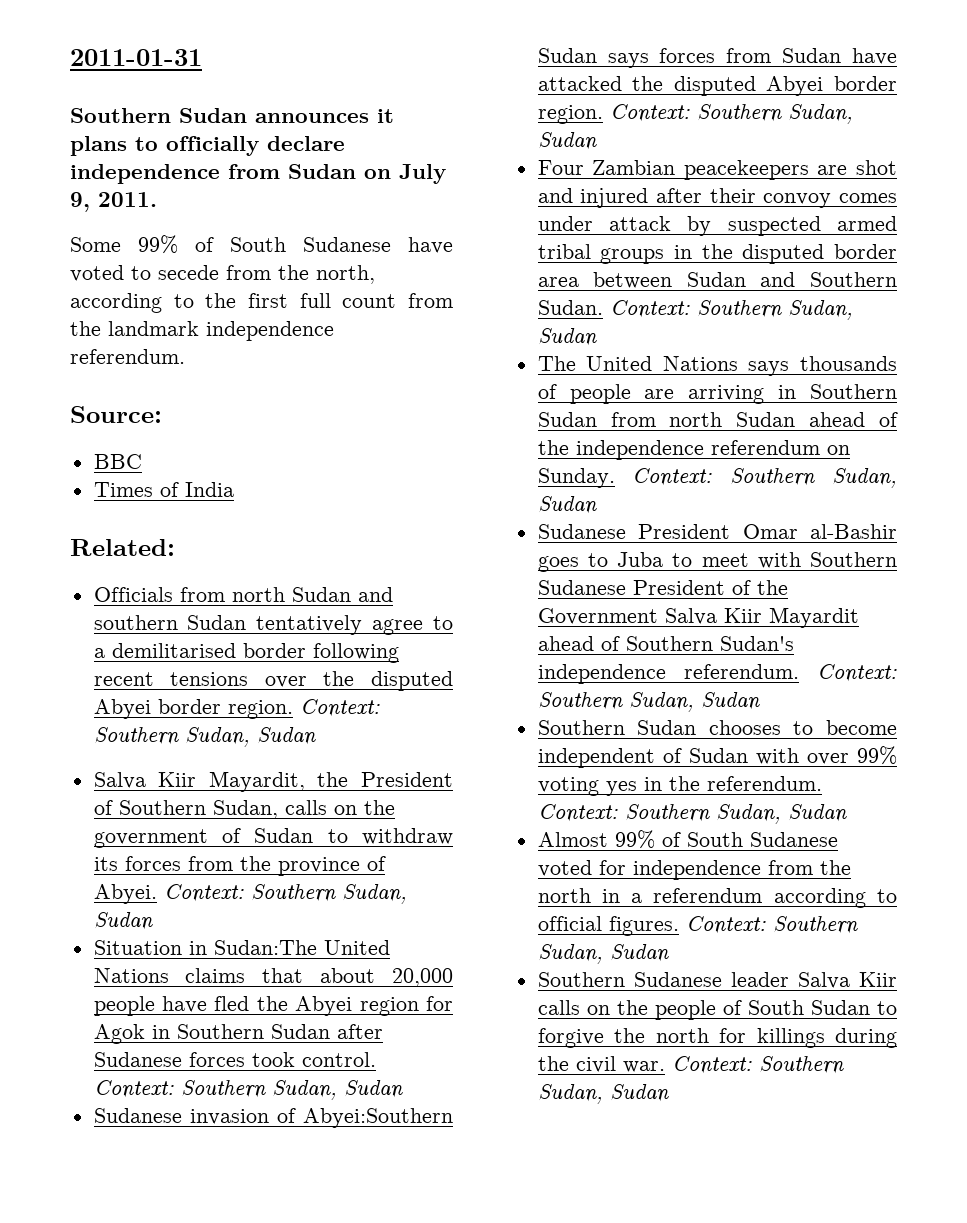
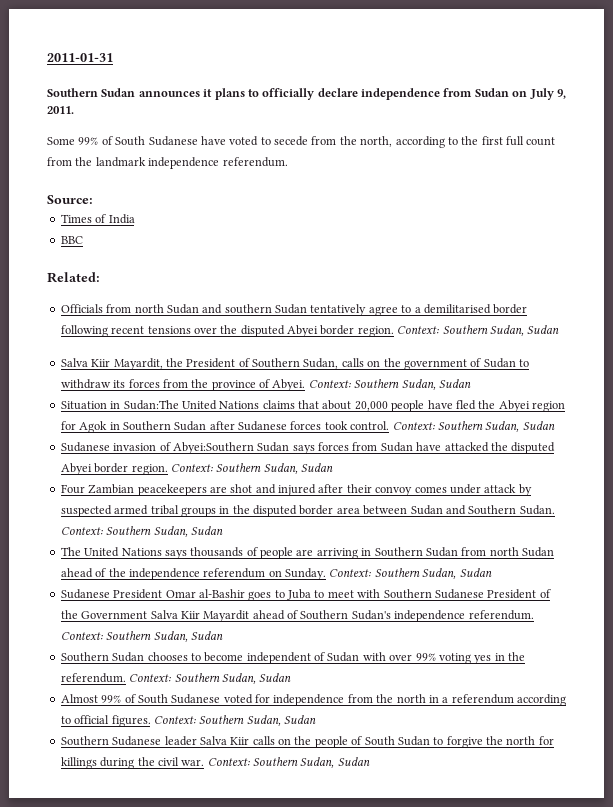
- BBC
+ BBC

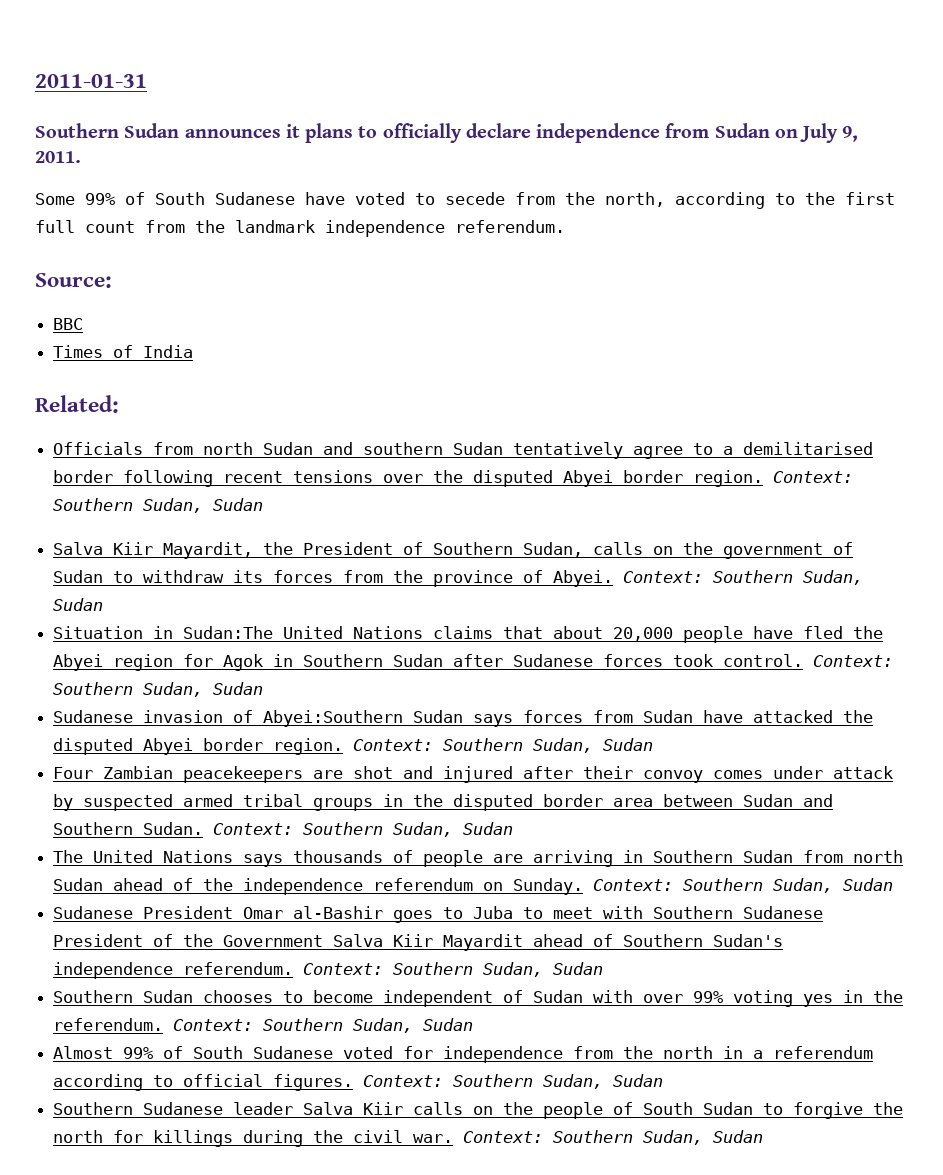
+ BBC
- BBC

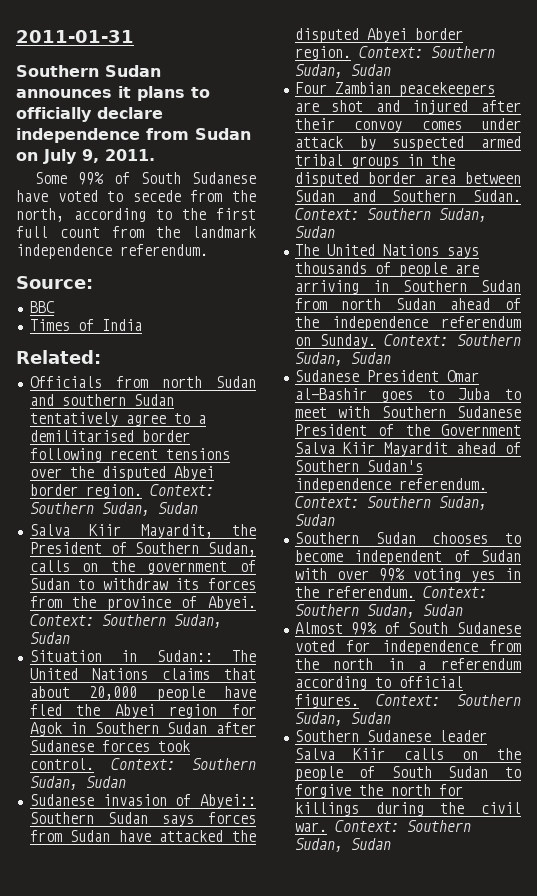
- Situation in Sudan:The United Nations claims that about 20,000 people have fled the Abyei region for Agok in Southern Sudan after Sudanese forces took control.
+ Situation in Sudan:: The United Nations claims that about 20,000 people have fled the Abyei region for Agok in Southern Sudan after Sudanese forces took control.
- Sudanese invasion of Abyei:Southern Sudan says forces from Sudan have attacked the disputed Abyei border region.
+ Sudanese invasion of Abyei:: Southern Sudan says forces from Sudan have attacked the disputed Abyei border region.

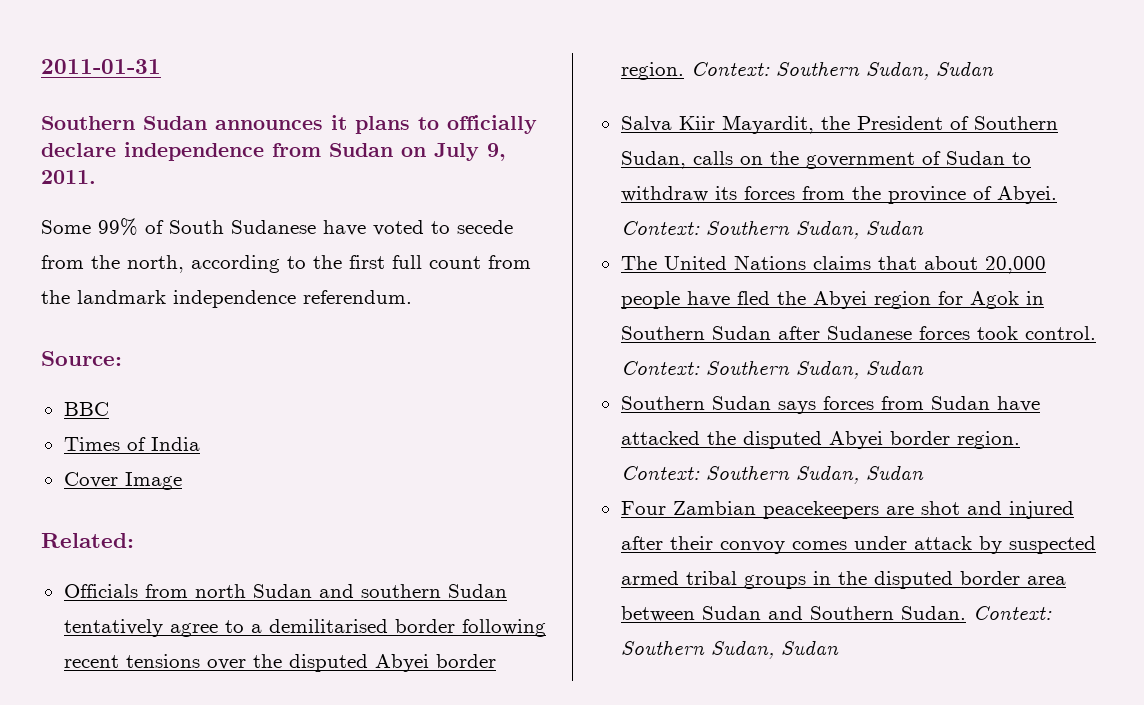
+ Cover Image
- Situation in Sudan:: The United Nations claims that about 20,000 people have fled the Abyei region for Agok in Southern Sudan after Sudanese forces took control.
+ The United Nations claims that about 20,000 people have fled the Abyei region for Agok in Southern Sudan after Sudanese forces took control.
- Sudanese invasion of Abyei:: Southern Sudan says forces from Sudan have attacked the disputed Abyei border region.
+ Southern Sudan says forces from Sudan have attacked the disputed Abyei border region.
- The United Nations says thousands of people are arriving in Southern Sudan from north Sudan ahead of the independence referendum on Sunday. Context: Southern Sudan, Sudan
- Sudanese President Omar al-Bashir goes to Juba to meet with Southern Sudanese President of the Government Salva Kiir Mayardit ahead of Southern Sudan's independence referendum. Context: Southern Sudan, Sudan
- Southern Sudan chooses to become independent of Sudan with over 99% voting yes in the referendum. Context: Southern Sudan, Sudan
- Almost 99% of South Sudanese voted for independence from the north in a referendum according to official figures. Context: Southern Sudan, Sudan
- Southern Sudanese leader Salva Kiir calls on the people of South Sudan to forgive the north for killings during the civil war. Context: Southern Sudan, Sudan

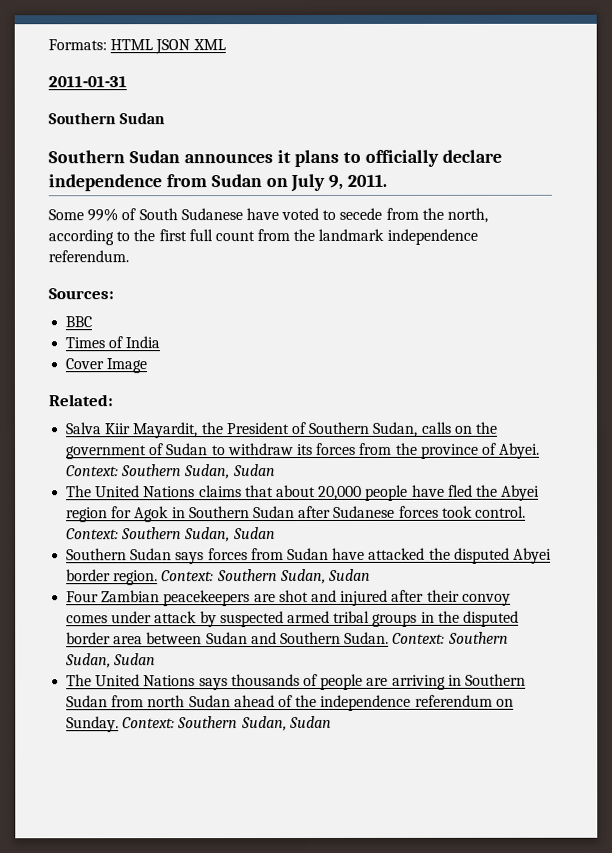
+ Formats: HTML JSON XML
  2011-01-31
+ Southern Sudan
- Source:
+ Sources:
- Officials from north Sudan and southern Sudan tentatively agree to a demilitarised border following recent tensions over the disputed Abyei border region. Context: Southern Sudan, Sudan
+ The United Nations says thousands of people are arriving in Southern Sudan from north Sudan ahead of the independence referendum on Sunday. Context: Southern Sudan, Sudan

